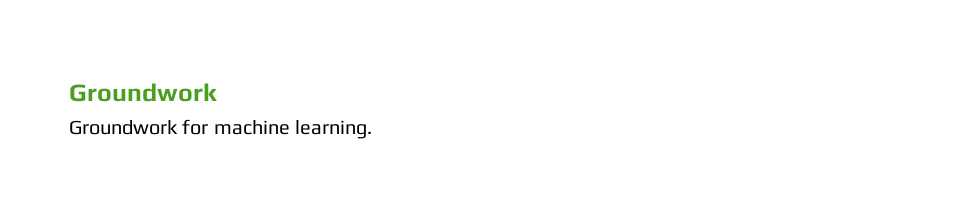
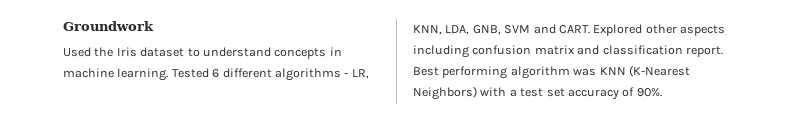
- Groundwork for machine learning.
+ Used the Iris dataset to understand concepts in machine learning. Tested 6 different algorithms - LR, KNN, LDA, GNB, SVM and CART. Explored other aspects including confusion matrix and classification report. Best performing algorithm was KNN (K-Nearest Neighbors) with a test set accuracy of 90%.

